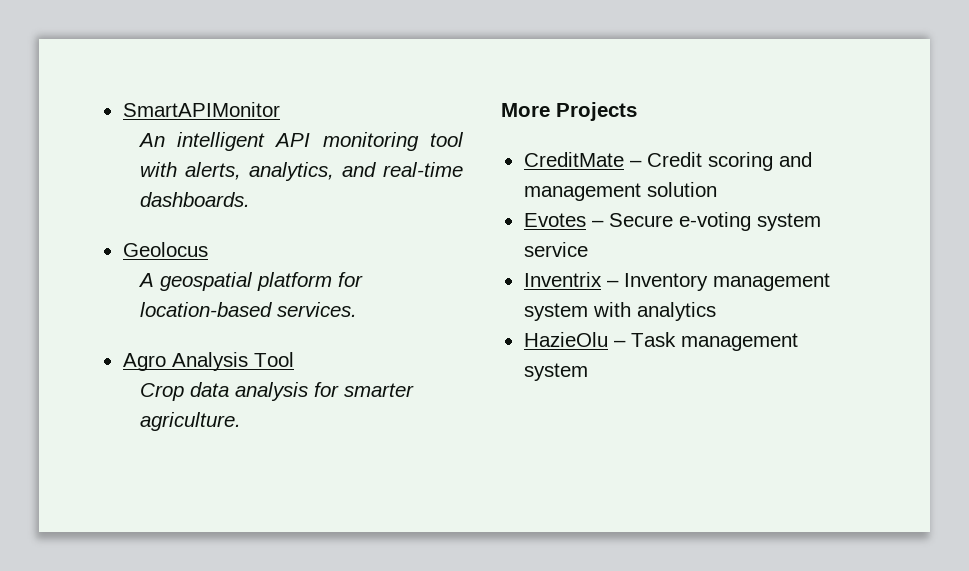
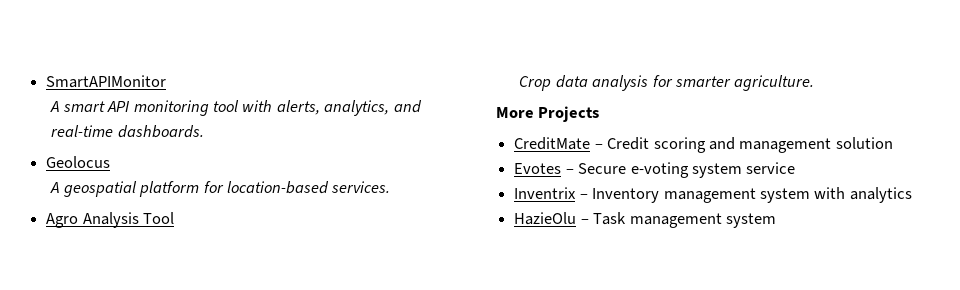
- An intelligent API monitoring tool with alerts, analytics, and real-time dashboards.
+ A smart API monitoring tool with alerts, analytics, and real-time dashboards.

